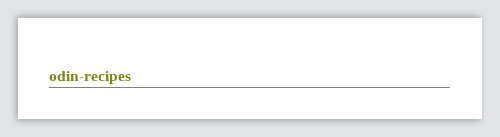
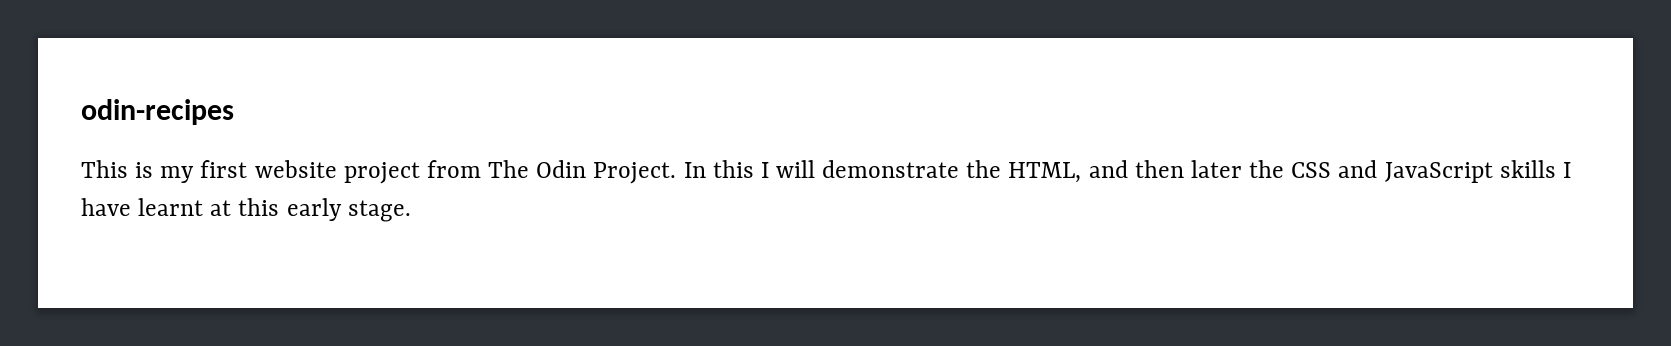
+ This is my first website project from The Odin Project. In this I will demonstrate the HTML, and then later the CSS and JavaScript skills I have learnt at this early stage.

